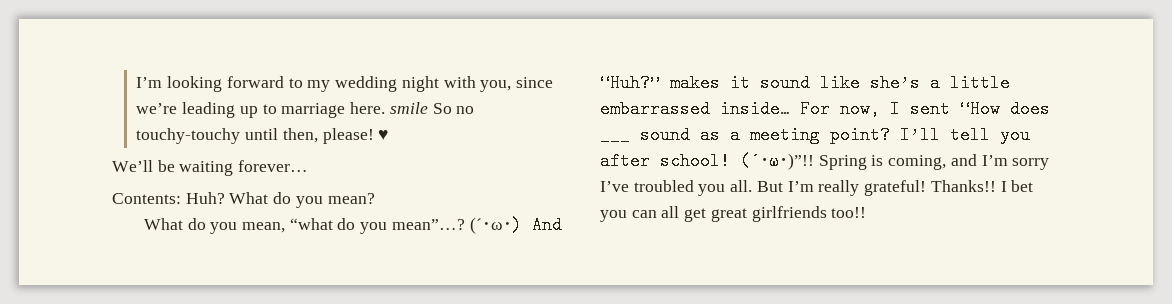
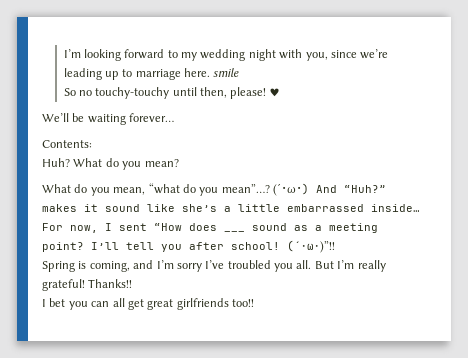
- I’m looking forward to my wedding night with you, since we’re leading up to marriage here. smile So no touchy-touchy until then, please!
+ I’m looking forward to my wedding night with you, since we’re leading up to marriage here. smile
+ So no touchy-touchy until then, please!
- Contents: Huh?
+ Contents:
+ Huh?
- (´･ω･)”!! Spring is coming, and I’m sorry I’ve troubled you all.
+ (´･ω･)”!!
+ Spring is coming, and I’m sorry I’ve troubled you all.
- Thanks!! I bet you can all get great girlfriends too!!
+ Thanks!!
+ I bet you can all get great girlfriends too!!

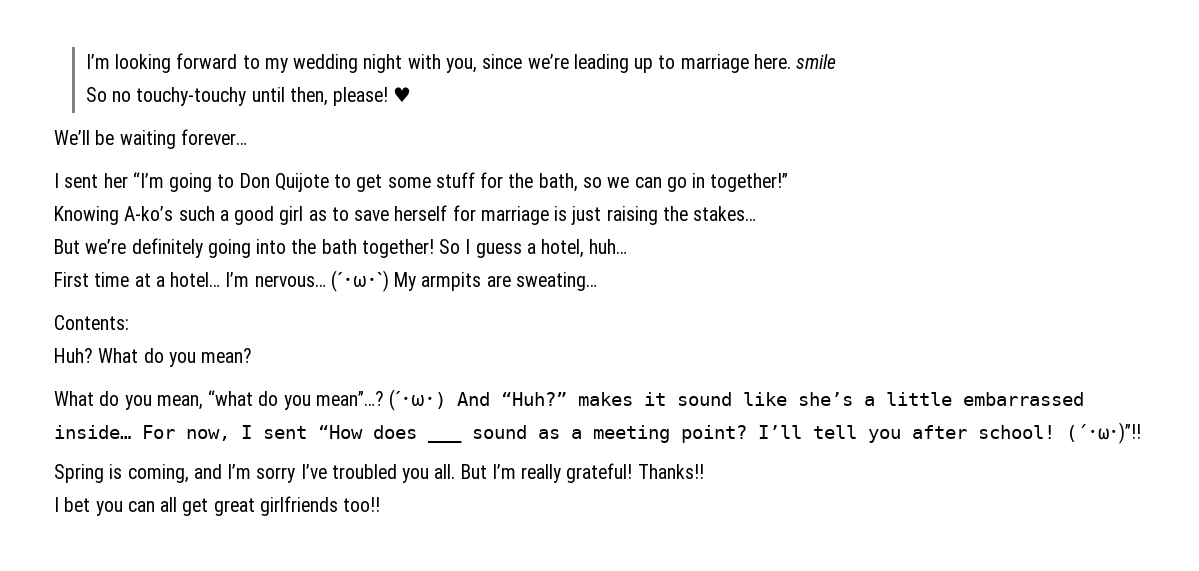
+ I sent her “I’m going to Don Quijote to get some stuff for the bath, so we can go in together!”
+ Knowing A-ko’s such a good girl as to save herself for marriage is just raising the stakes…
+ But we’re definitely going into the bath together! So I guess a hotel, huh…
+ First time at a hotel… I’m nervous… (´･ω･`) My armpits are sweating…

